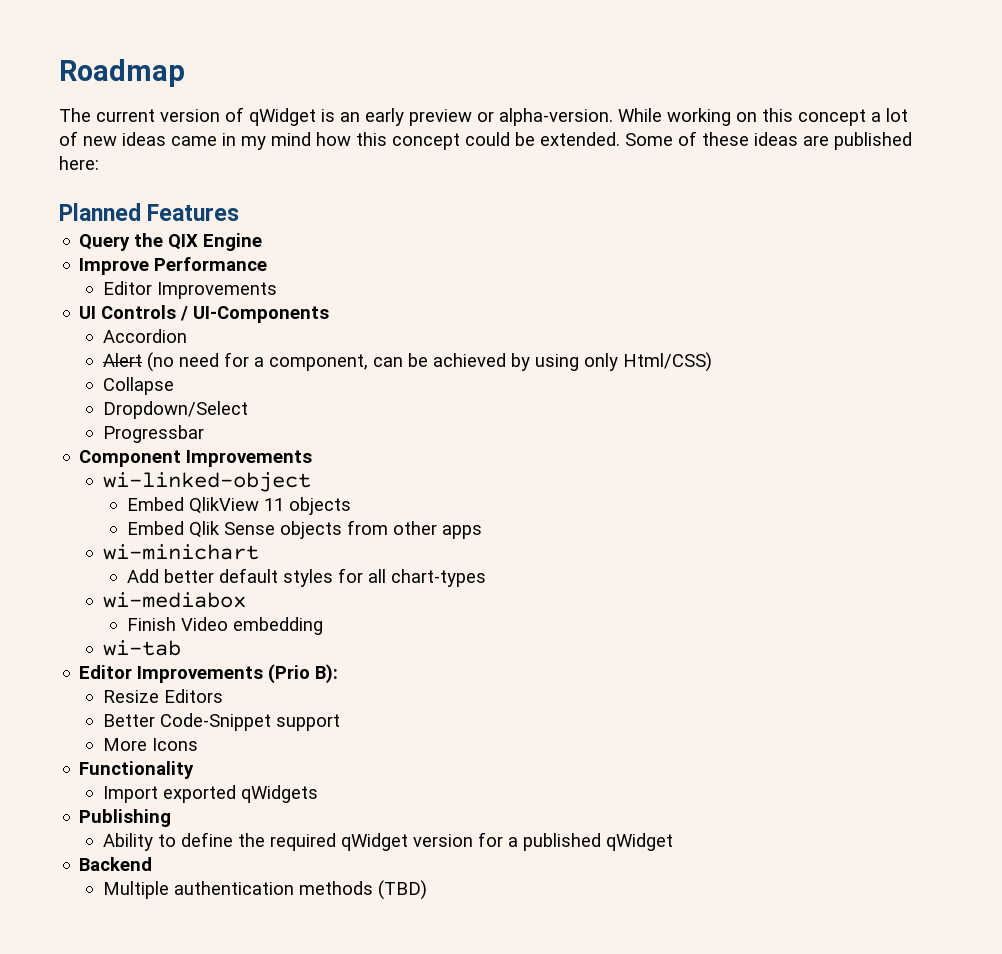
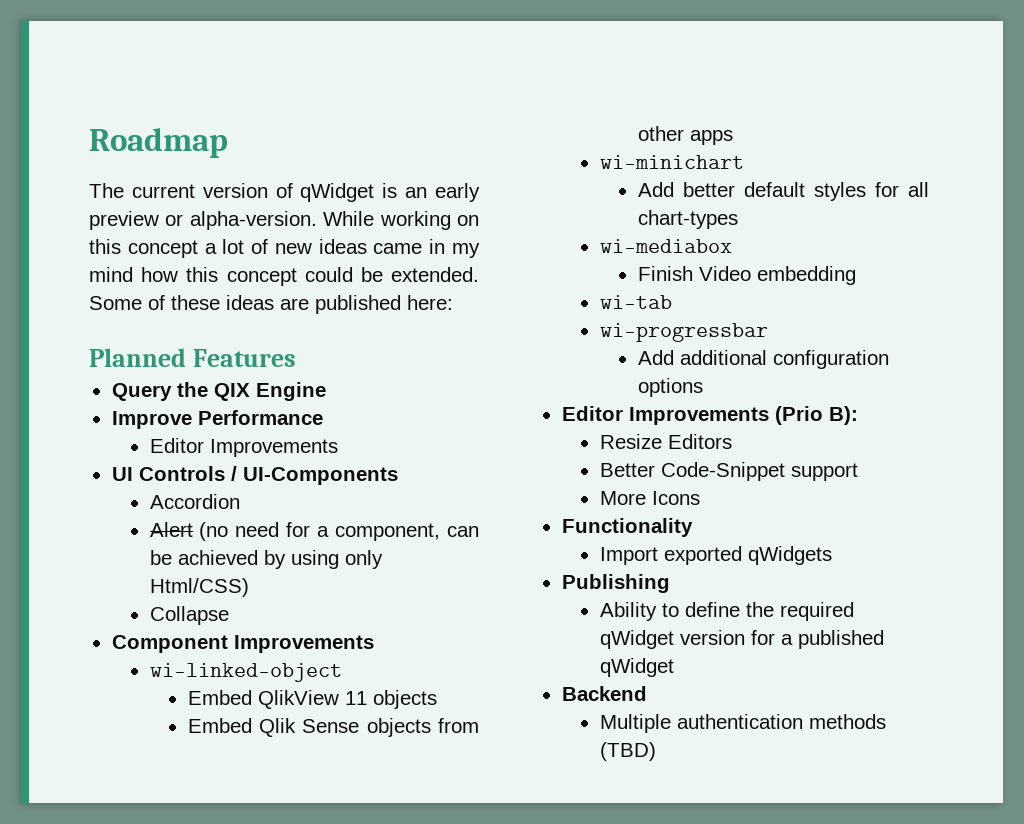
- Dropdown/Select
- Progressbar
+ wi-progressbar
+ Add additional configuration options

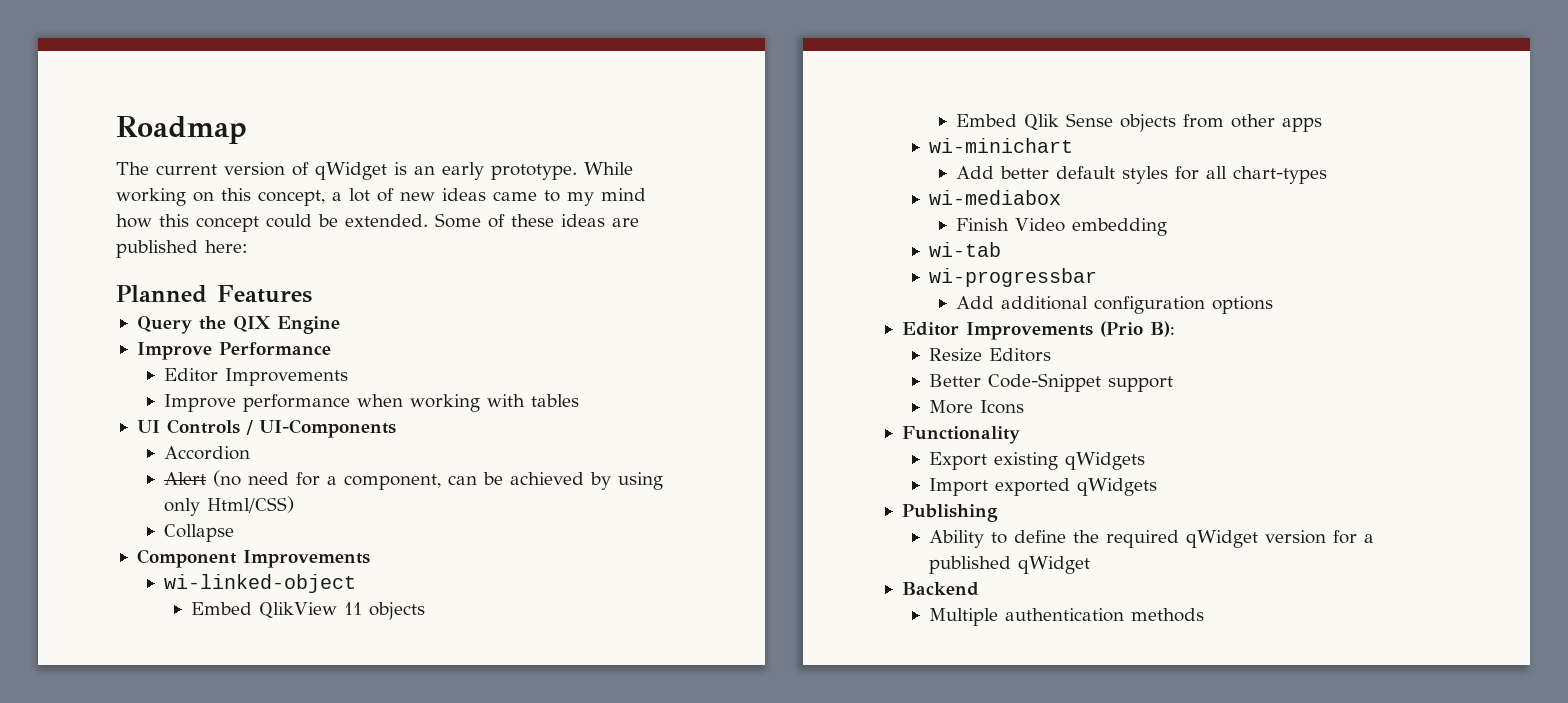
- The current version of qWidget is an early preview or alpha-version.
+ The current version of qWidget is an early prototype.
- While working on this concept a lot of new ideas came in my mind how this concept could be extended.
+ While working on this concept, a lot of new ideas came to my mind how this concept could be extended.
+ Improve performance when working with tables
+ Export existing qWidgets
- Multiple authentication methods (TBD)
+ Multiple authentication methods

